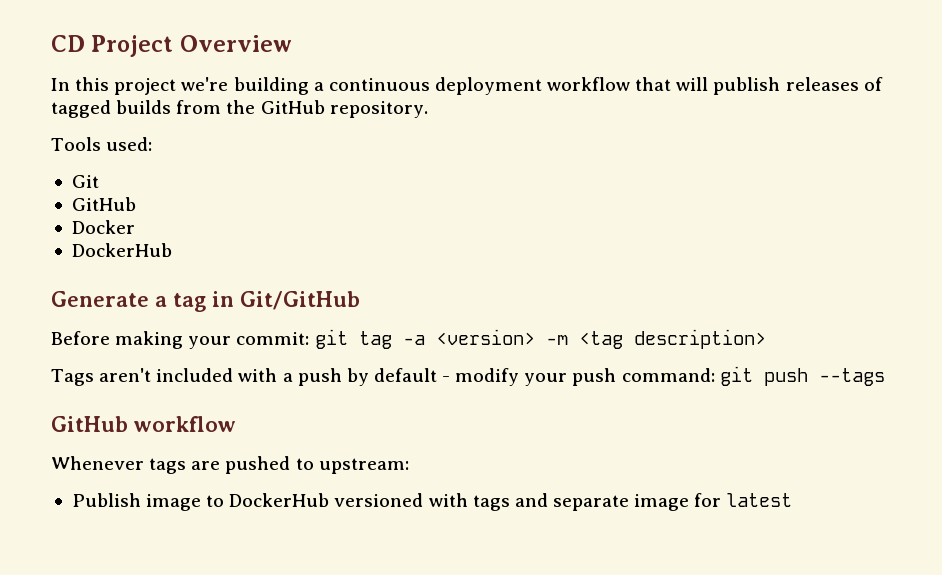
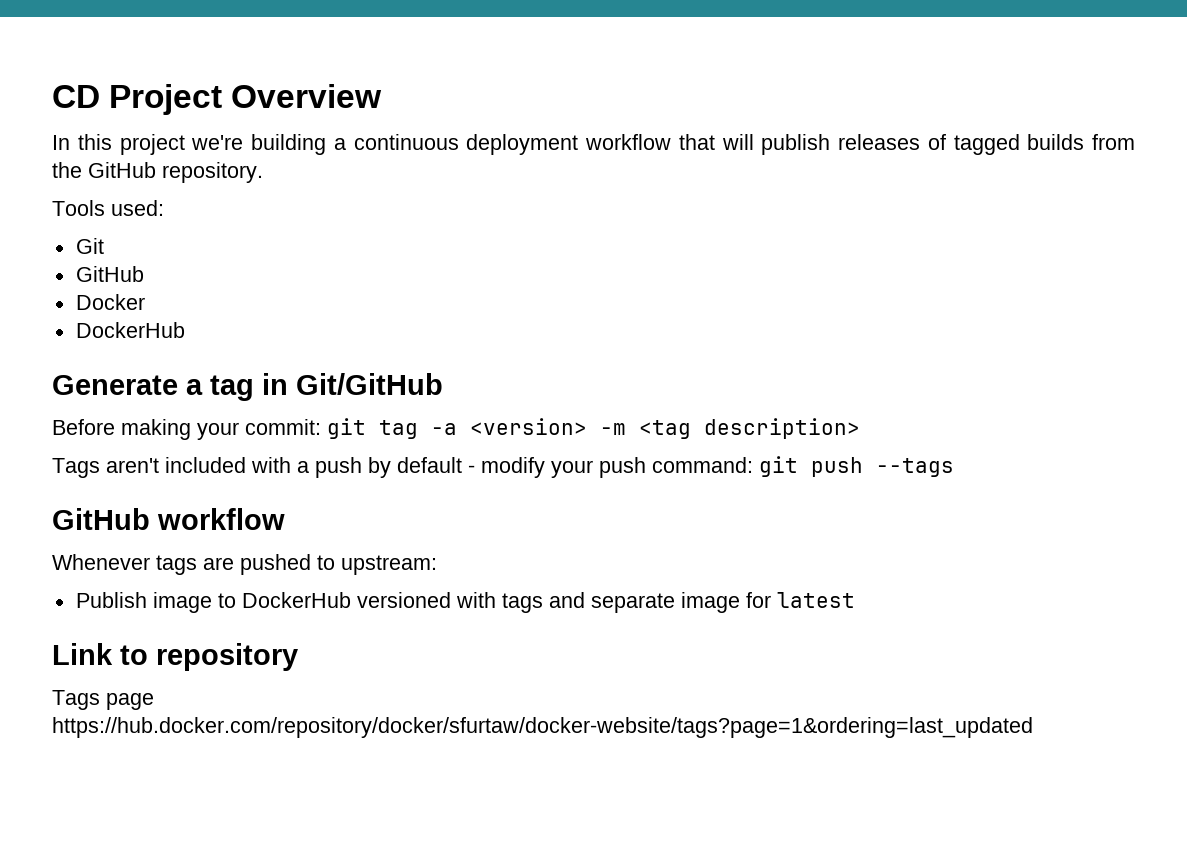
+ Link to repository
+ Tags page https://hub.docker.com/repository/docker/sfurtaw/docker-website/tags?page=1&ordering=last_updated

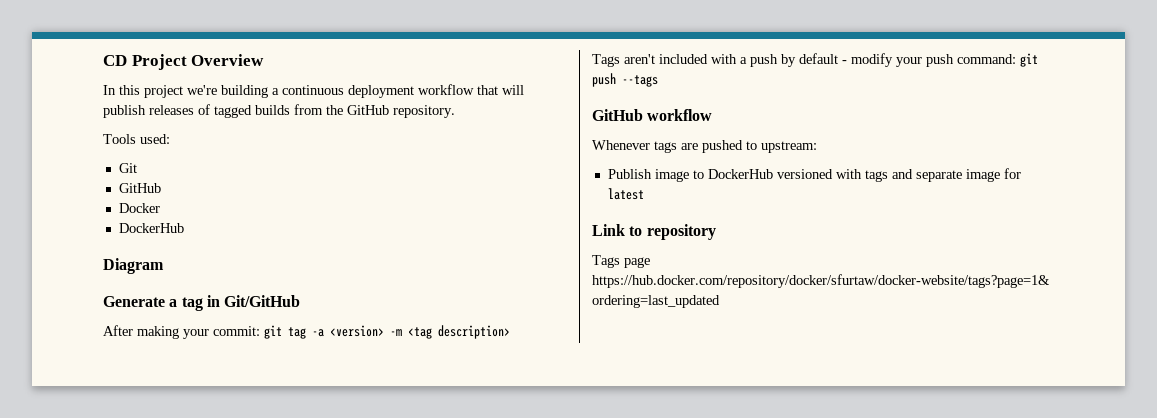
+ Diagram
- Before making your commit: git tag -a <version> -m <tag description>
+ After making your commit: git tag -a <version> -m <tag description>

